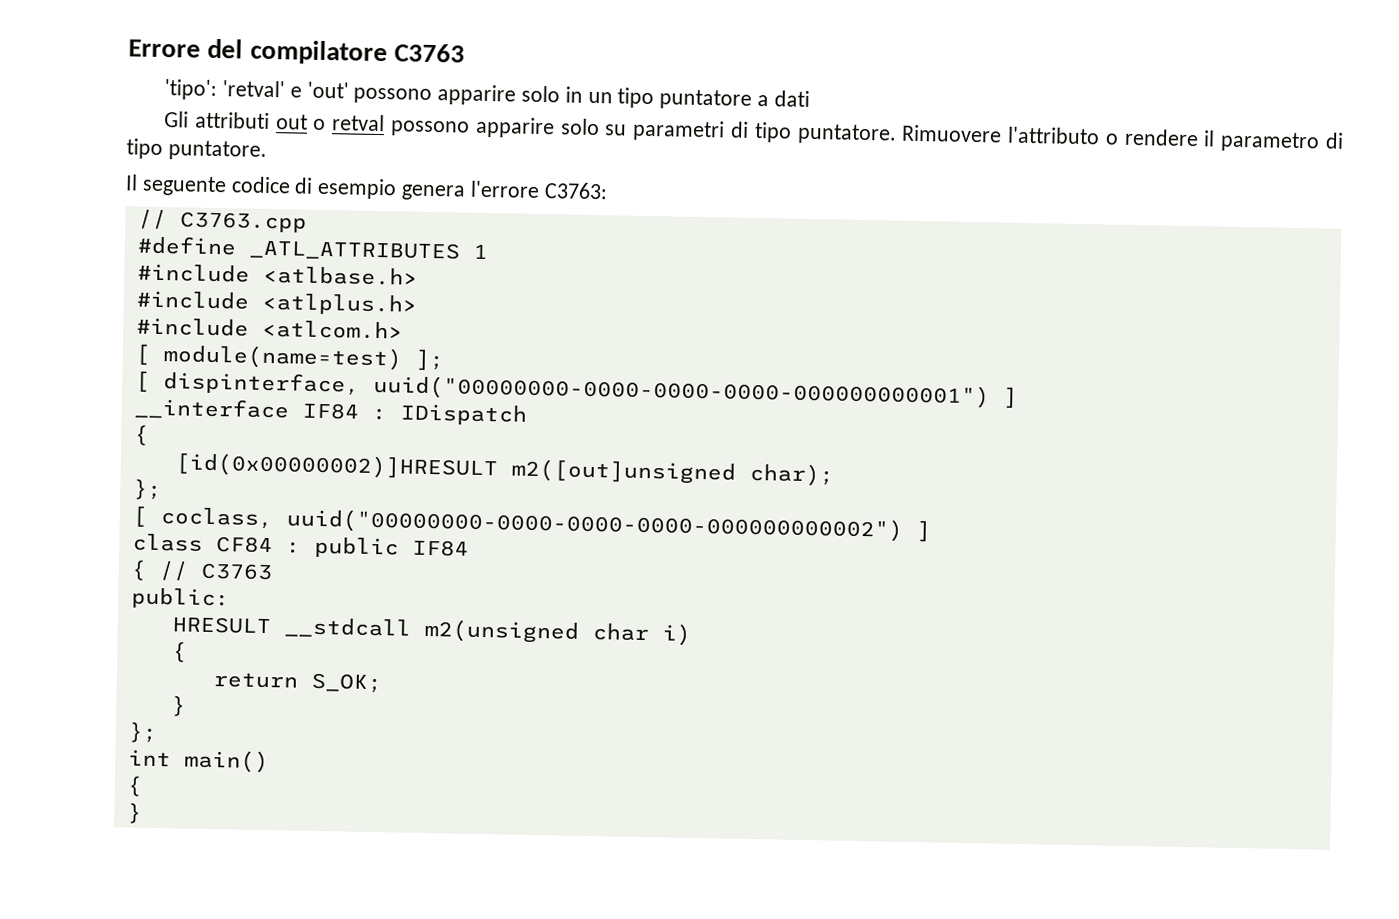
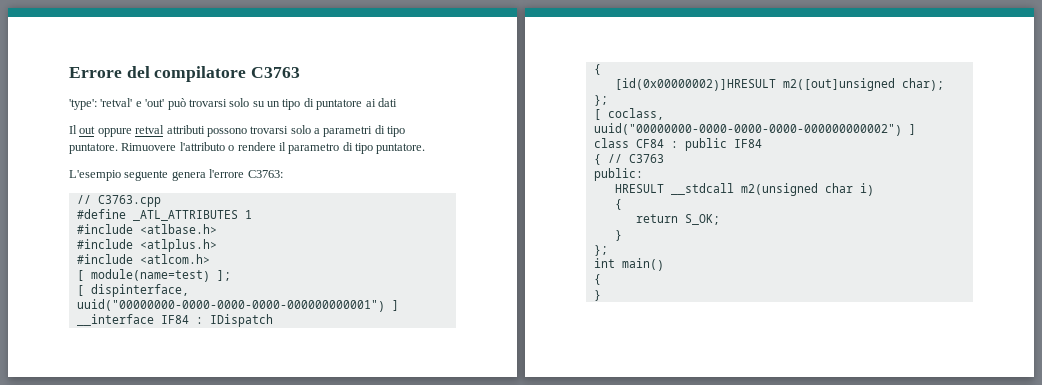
- 'tipo': 'retval' e 'out' possono apparire solo in un tipo puntatore a dati
- Gli attributi out o retval possono apparire solo su parametri di tipo puntatore.
+ 'type': 'retval' e 'out' può trovarsi solo su un tipo di puntatore ai dati
+ Il out oppure retval attributi possono trovarsi solo a parametri di tipo puntatore.
- Il seguente codice di esempio genera l'errore C3763:
+ L'esempio seguente genera l'errore C3763:

